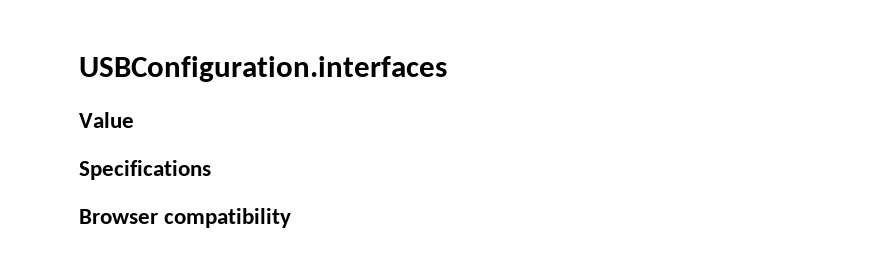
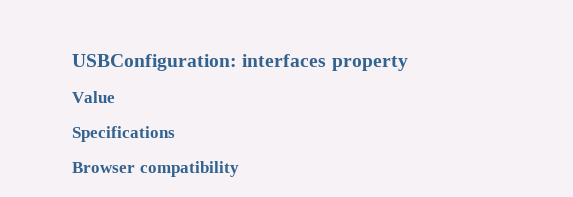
- USBConfiguration.interfaces
+ USBConfiguration: interfaces property

